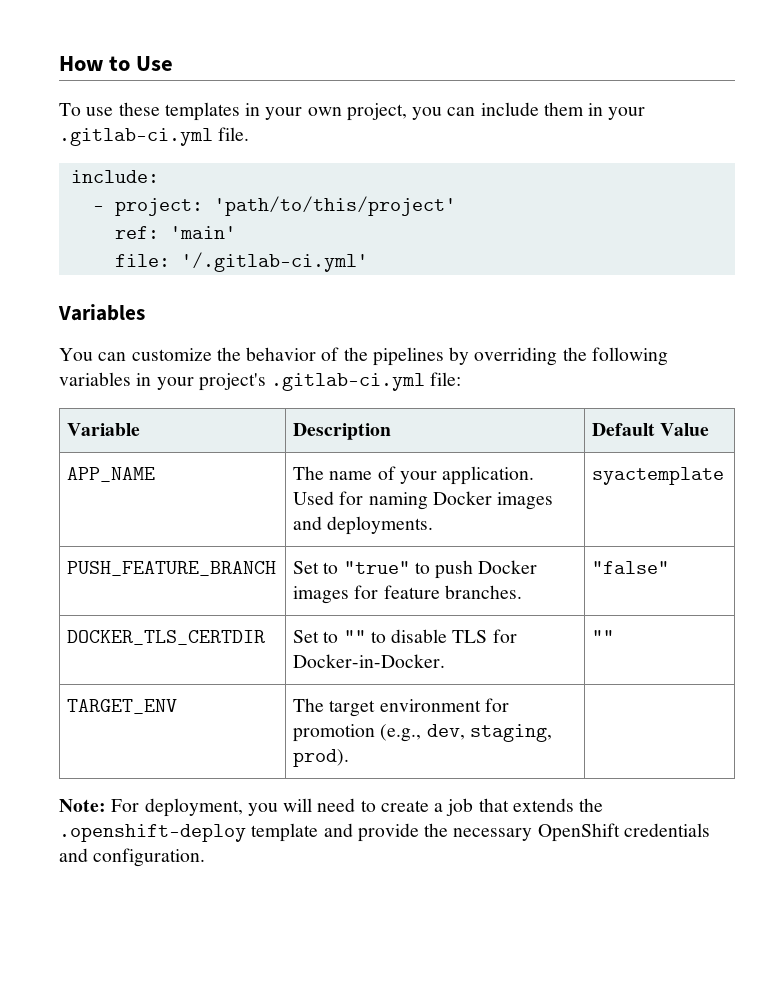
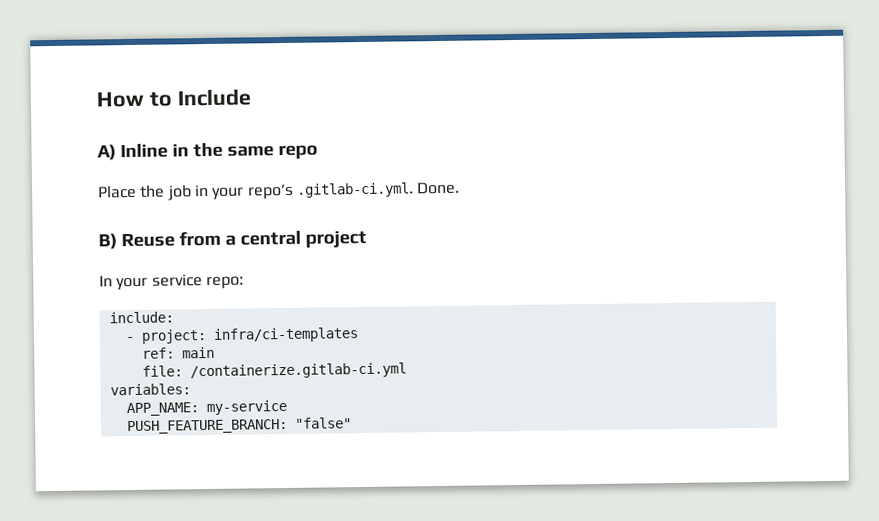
- How to Use
- To use these templates in your own project, you can include them in your .gitlab-ci.yml file.
+ How to Include
+ A) Inline in the same repo
+ Place the job in your repo’s .gitlab-ci.yml. Done.
+ B) Reuse from a central project
+ In your service repo:
- - project: 'path/to/this/project'
+ - project: infra/ci-templates
- ref: 'main'
- file: '/.gitlab-ci.yml'
- Variables
- You can customize the behavior of the pipelines by overriding the following variables in your project's .gitlab-ci.yml file:
- Variable | Description | Default Value
- APP_NAME | The name of your application. Used for naming Docker images and deployments. | syactemplate
- PUSH_FEATURE_BRANCH | Set to "true" to push Docker images for feature branches. | "false"
- DOCKER_TLS_CERTDIR | Set to "" to disable TLS for Docker-in-Docker. | ""
- TARGET_ENV | The target environment for promotion (e.g., dev, staging, prod). |
- Note: For deployment, you will need to create a job that extends the .openshift-deploy template and provide the necessary OpenShift credentials and configuration.
+ ref: main
+ file: /containerize.gitlab-ci.yml
+ variables:
+ APP_NAME: my-service
+ PUSH_FEATURE_BRANCH: "false"

